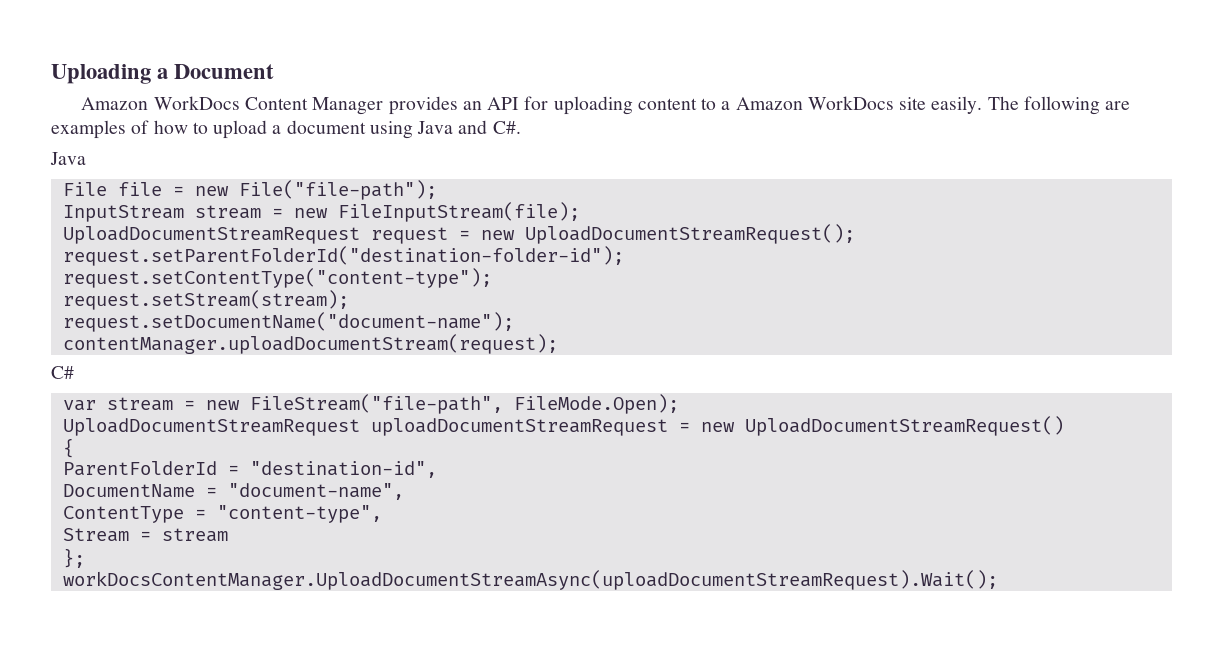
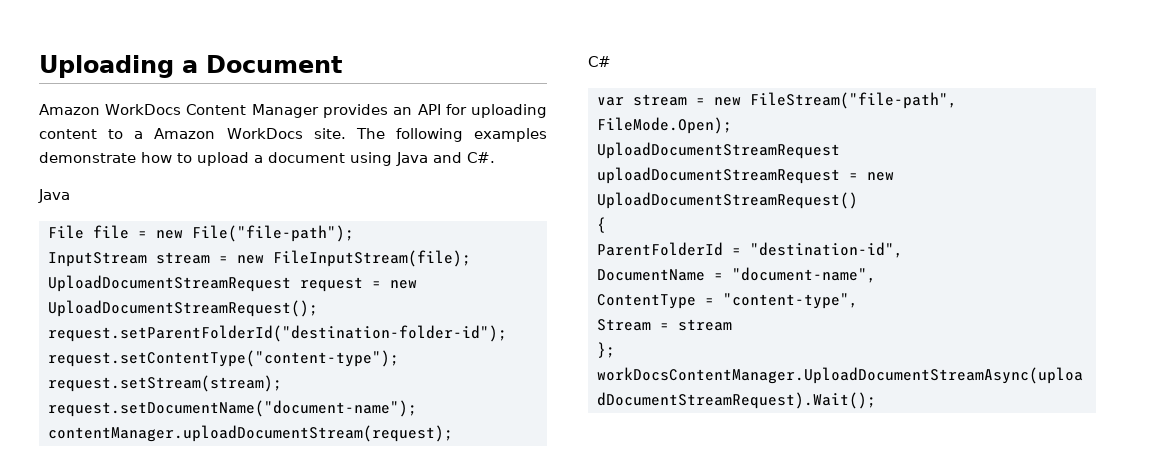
- Amazon WorkDocs Content Manager provides an API for uploading content to a Amazon WorkDocs site easily. The following are examples of how to upload a document using Java and C#.
+ Amazon WorkDocs Content Manager provides an API for uploading content to a Amazon WorkDocs site. The following examples demonstrate how to upload a document using Java and C#.

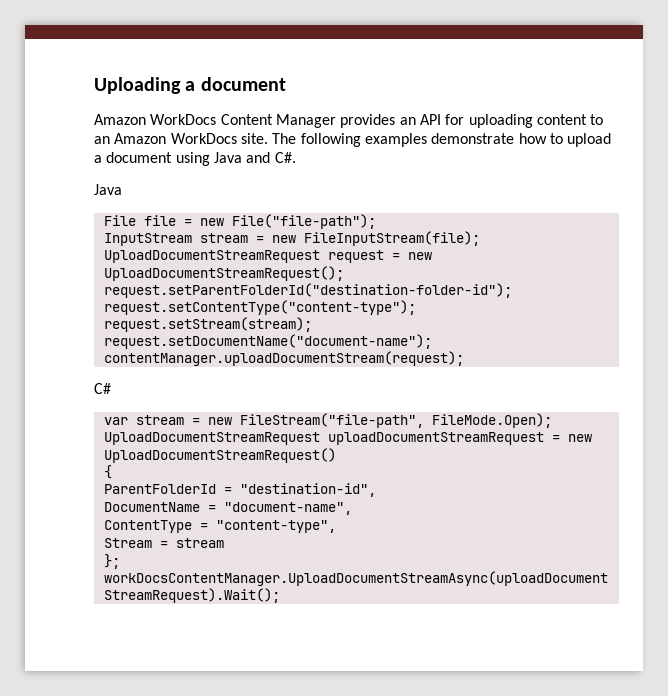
- Uploading a Document
+ Uploading a document
- Amazon WorkDocs Content Manager provides an API for uploading content to a Amazon WorkDocs site.
+ Amazon WorkDocs Content Manager provides an API for uploading content to an Amazon WorkDocs site.

